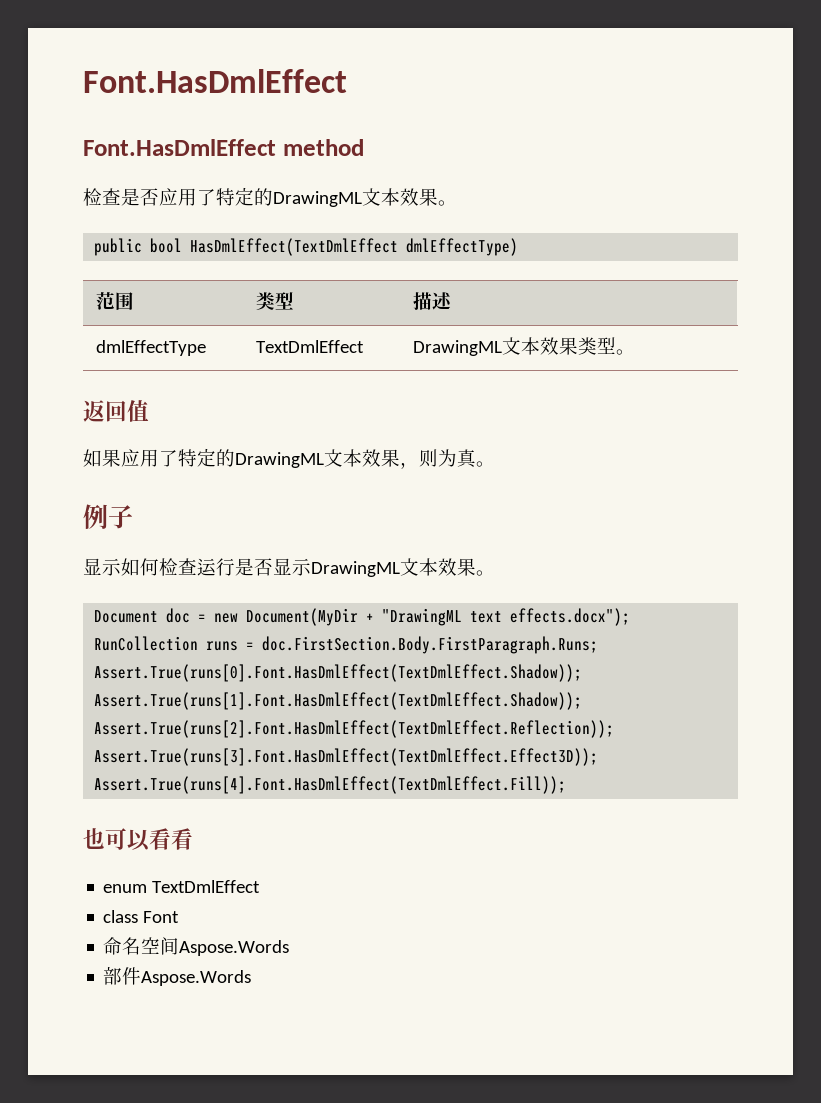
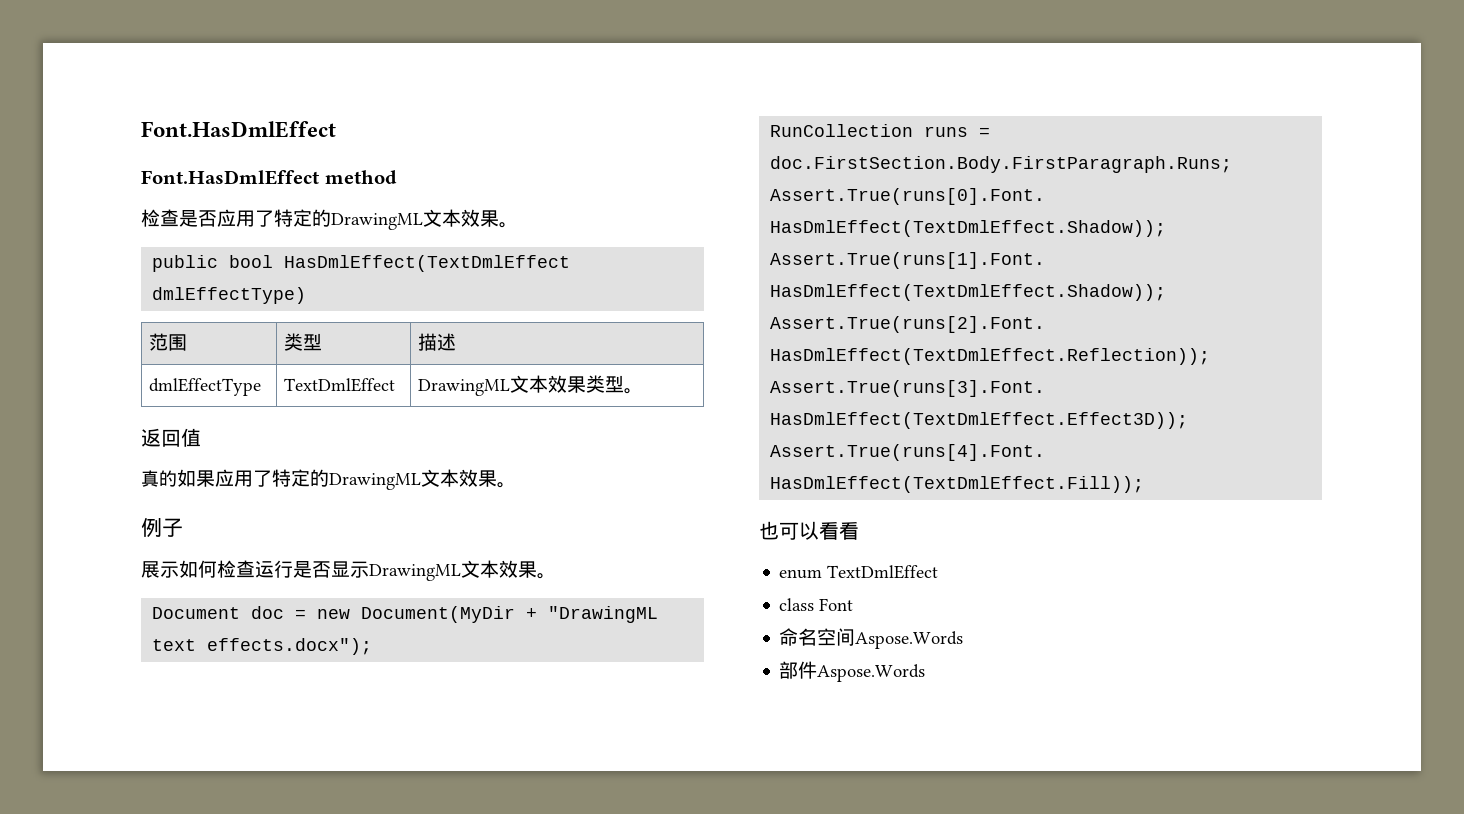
- 如果应用了特定的DrawingML文本效果，则为真。
+ 真的如果应用了特定的DrawingML文本效果。
- 显示如何检查运行是否显示DrawingML文本效果。
+ 展示如何检查运行是否显示DrawingML文本效果。

